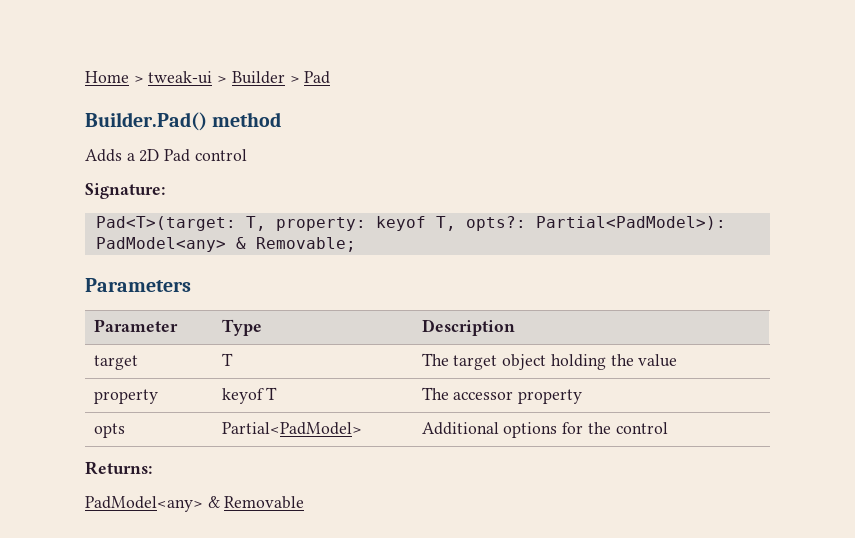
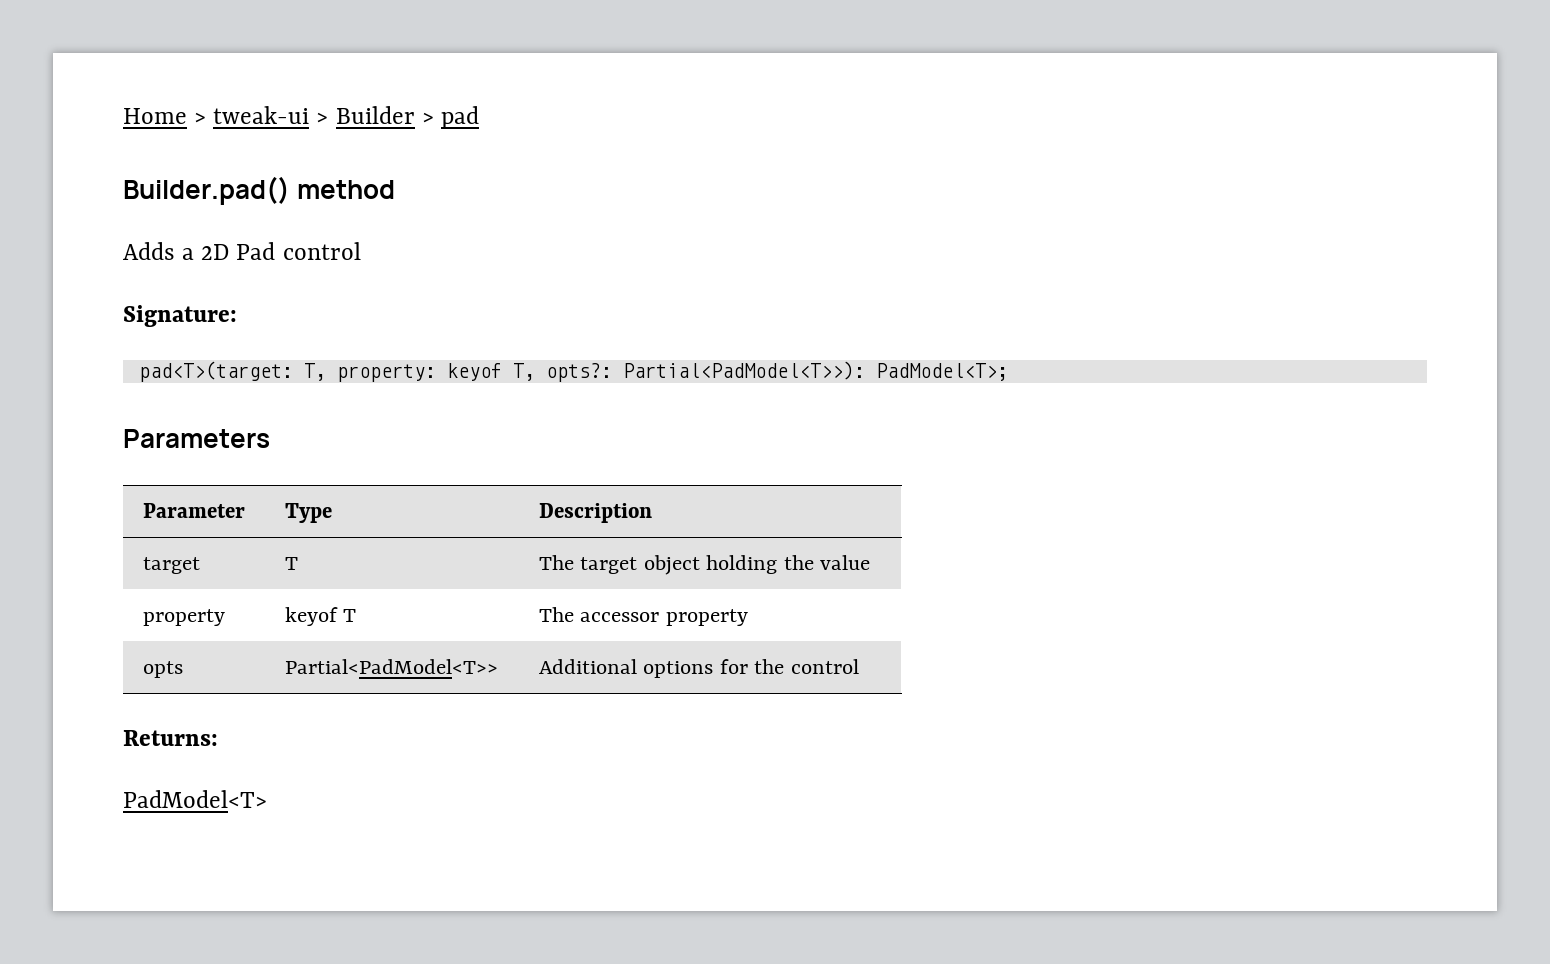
- Home > tweak-ui > Builder > Pad
- Builder.Pad() method
+ Home > tweak-ui > Builder > pad
+ Builder.pad() method
- Pad<T>(target: T, property: keyof T, opts?: Partial<PadModel>): PadModel<any> & Removable;
+ pad<T>(target: T, property: keyof T, opts?: Partial<PadModel<T>>): PadModel<T>;
- opts | Partial<PadModel> | Additional options for the control
+ opts | Partial<PadModel<T>> | Additional options for the control
- PadModel<any> & Removable
+ PadModel<T>

